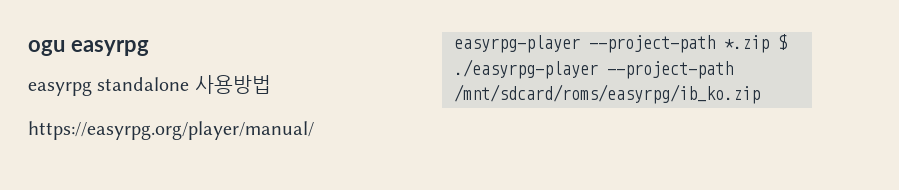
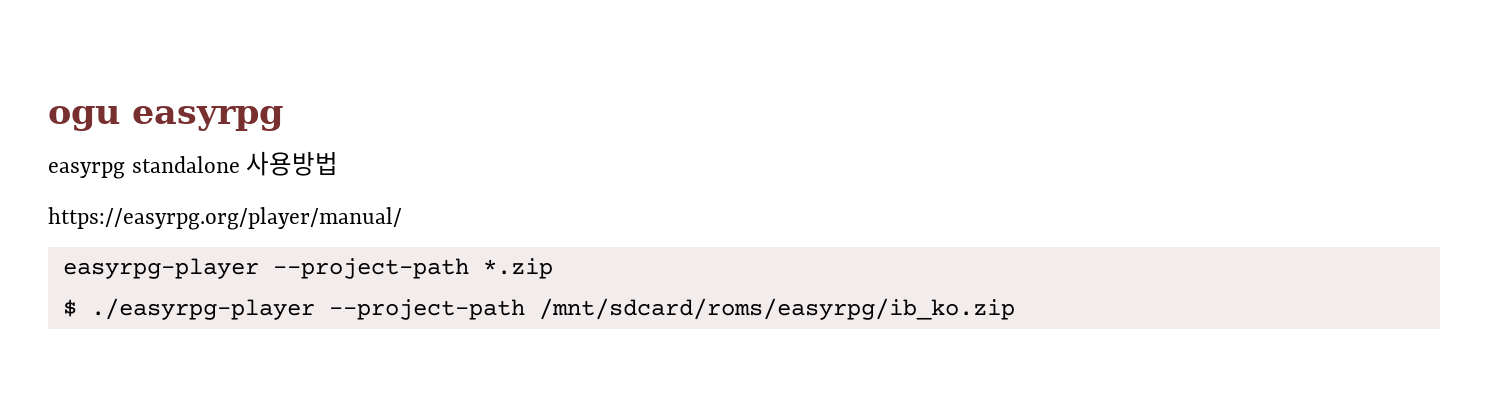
- easyrpg-player --project-path *.zip $ ./easyrpg-player --project-path /mnt/sdcard/roms/easyrpg/ib_ko.zip
+ easyrpg-player --project-path *.zip
+ $ ./easyrpg-player --project-path /mnt/sdcard/roms/easyrpg/ib_ko.zip

